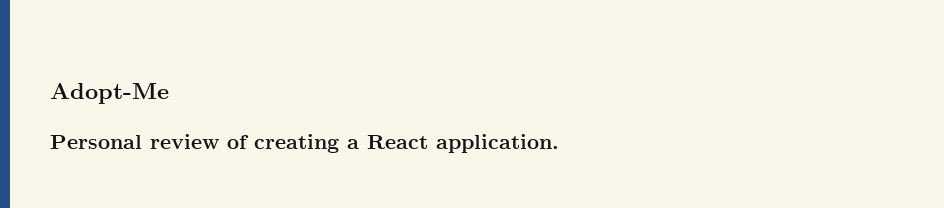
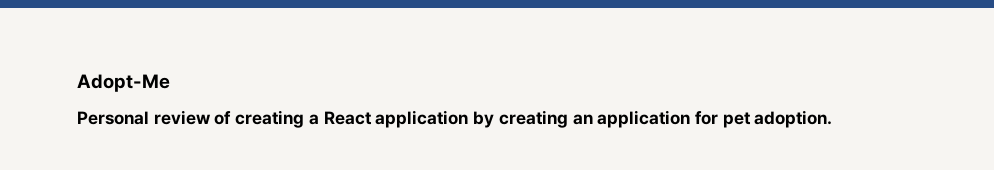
- Personal review of creating a React application.
+ Personal review of creating a React application by creating an application for pet adoption.

